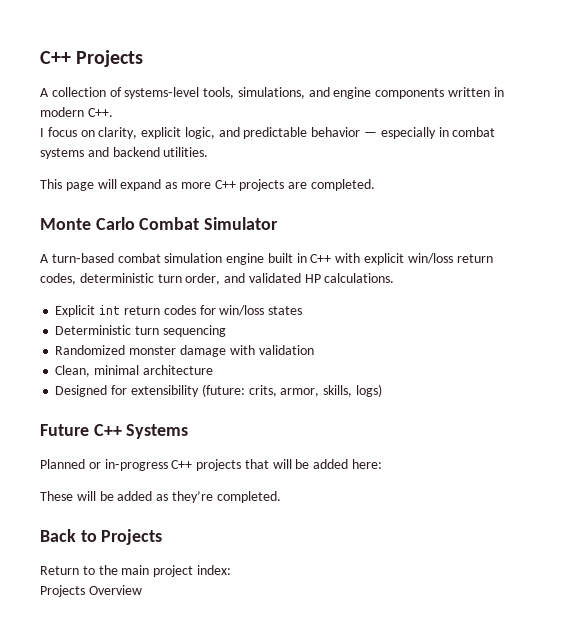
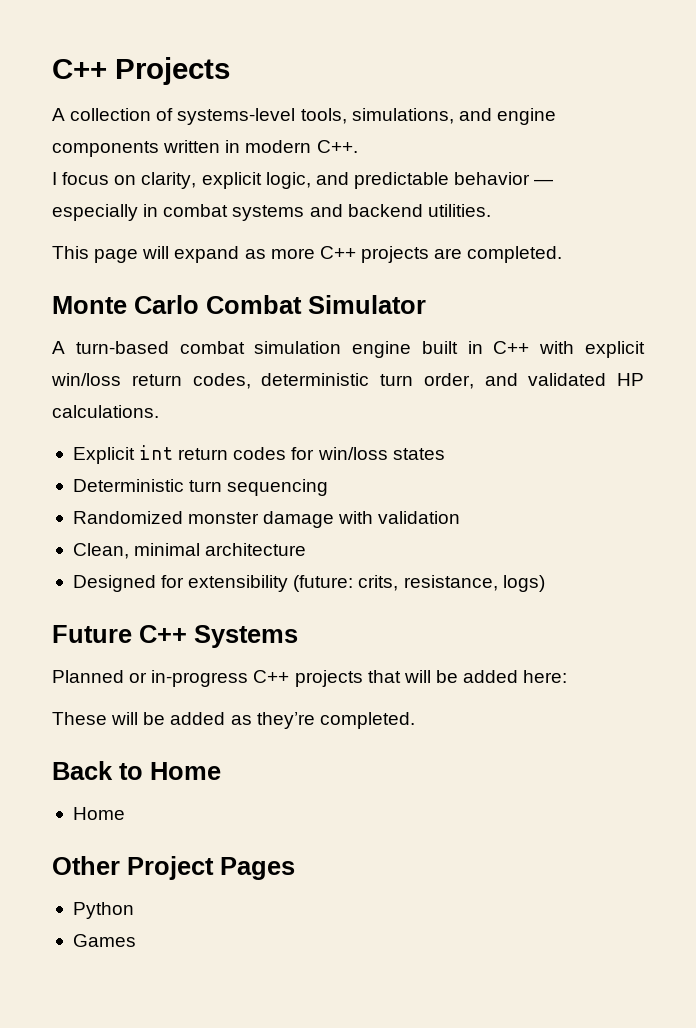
- Designed for extensibility (future: crits, armor, skills, logs)
+ Designed for extensibility (future: crits, resistance, logs)
- Back to Projects
- Return to the main project index:
- Projects Overview
+ Back to Home
+ Home
+ Other Project Pages
+ Python
+ Games

